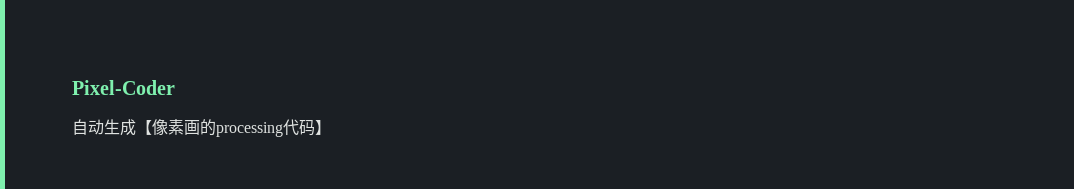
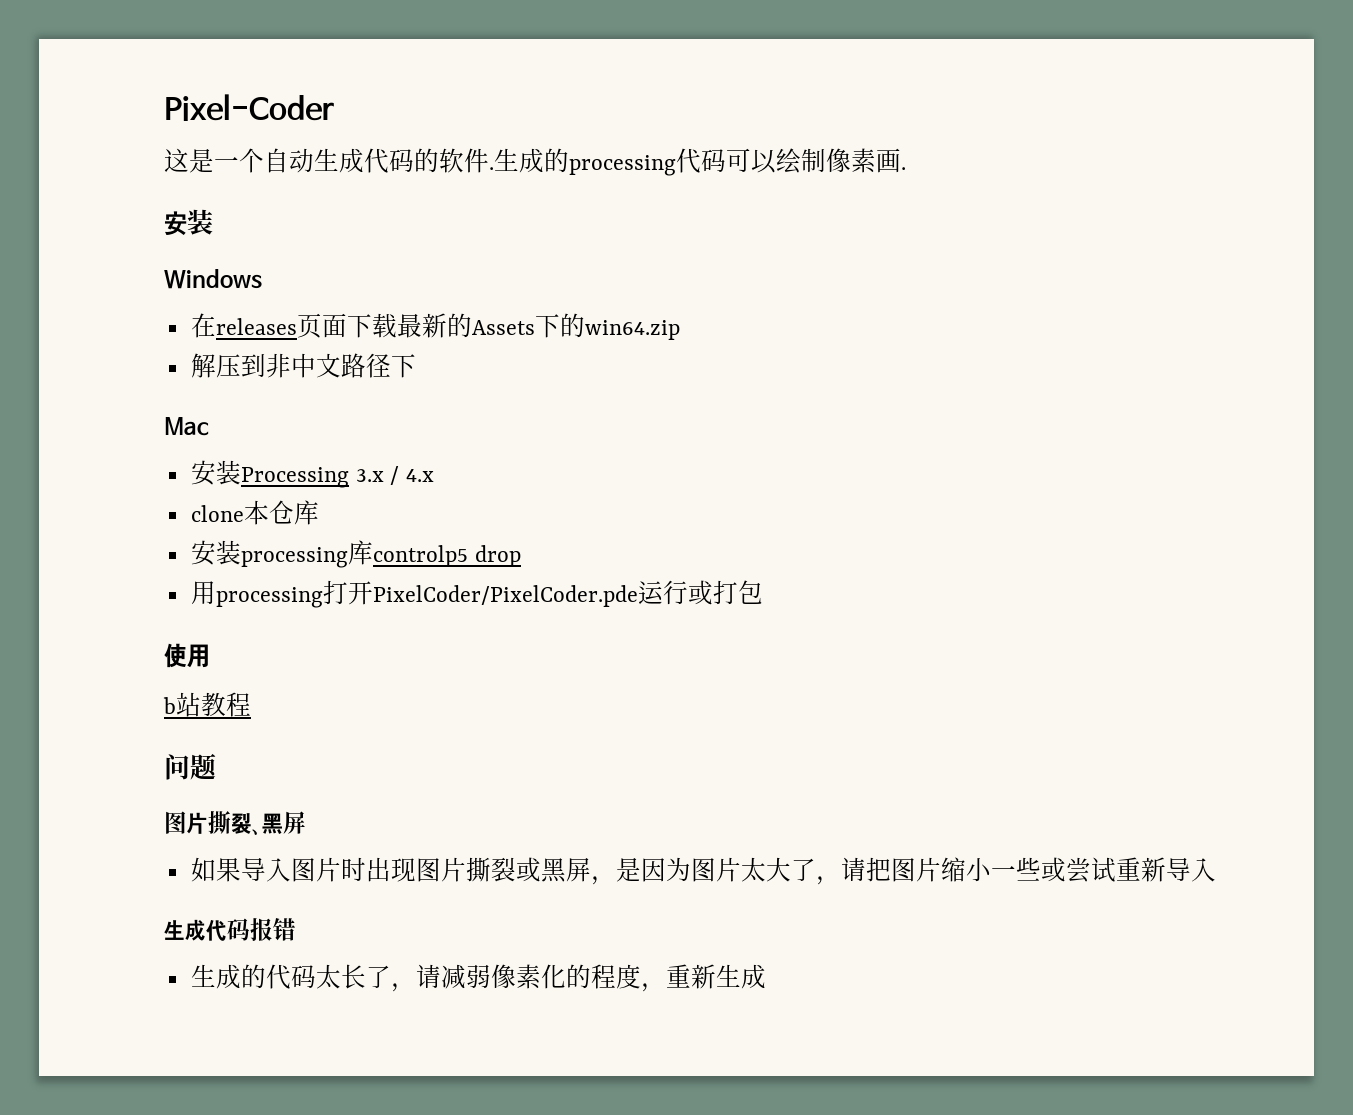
- 自动生成【像素画的processing代码】
+ 这是一个自动生成代码的软件.生成的processing代码可以绘制像素画.
+ 安装
+ Windows
+ 在releases页面下载最新的Assets下的win64.zip
+ 解压到非中文路径下
+ Mac
+ 安装Processing 3.x / 4.x
+ clone本仓库
+ 安装processing库controlp5 drop
+ 用processing打开PixelCoder/PixelCoder.pde运行或打包
+ 使用
+ b站教程
+ 问题
+ 图片撕裂、黑屏
+ 如果导入图片时出现图片撕裂或黑屏，是因为图片太大了，请把图片缩小一些或尝试重新导入
+ 生成代码报错
+ 生成的代码太长了，请减弱像素化的程度，重新生成

